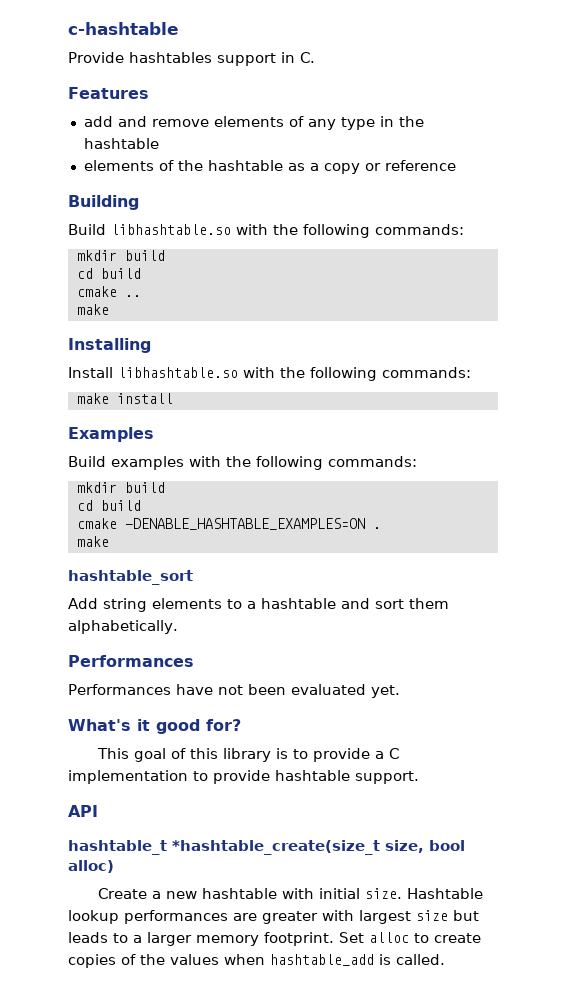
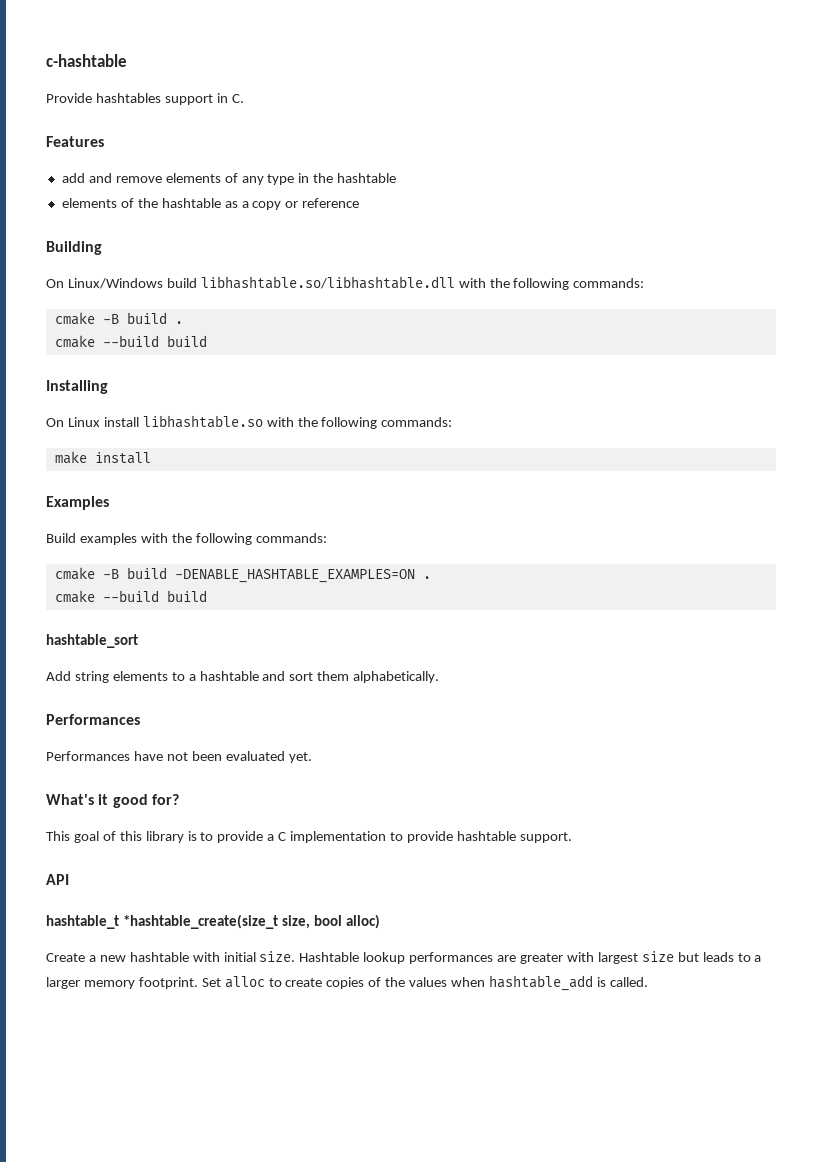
- Build libhashtable.so with the following commands:
- mkdir build
- cd build
- cmake ..
- make
+ On Linux/Windows build libhashtable.so/libhashtable.dll with the following commands:
+ cmake -B build .
+ cmake --build build
- Install libhashtable.so with the following commands:
+ On Linux install libhashtable.so with the following commands:
  Build examples with the following commands:
- mkdir build
- cd build
- cmake -DENABLE_HASHTABLE_EXAMPLES=ON .
- make
+ cmake -B build -DENABLE_HASHTABLE_EXAMPLES=ON .
+ cmake --build build

